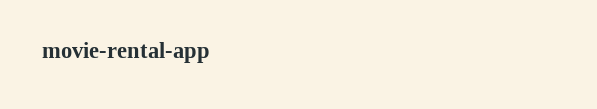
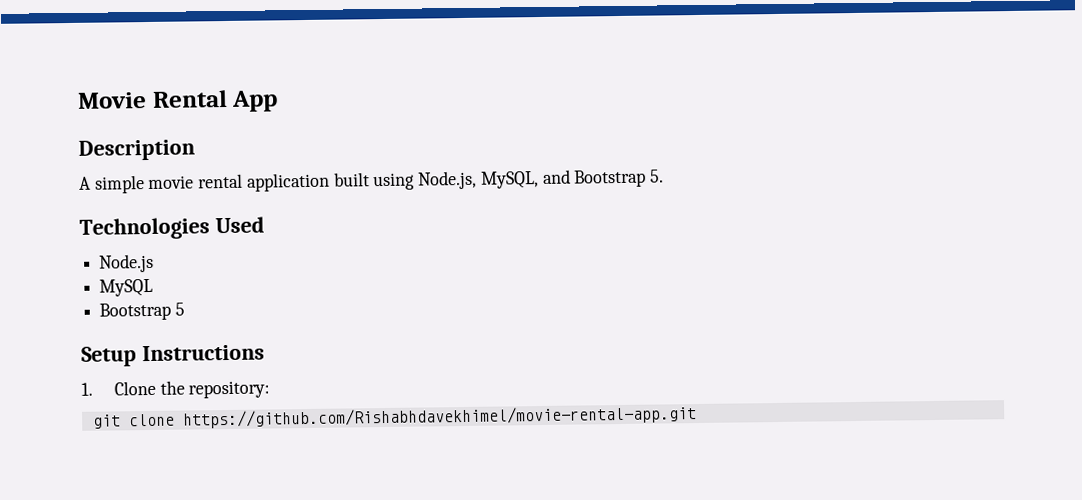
- movie-rental-app
+ Movie Rental App
+ Description
+ A simple movie rental application built using Node.js, MySQL, and Bootstrap 5.
+ Technologies Used
+ Node.js
+ MySQL
+ Bootstrap 5
+ Setup Instructions
+ 1. Clone the repository:
+ git clone https://github.com/Rishabhdavekhimel/movie-rental-app.git

